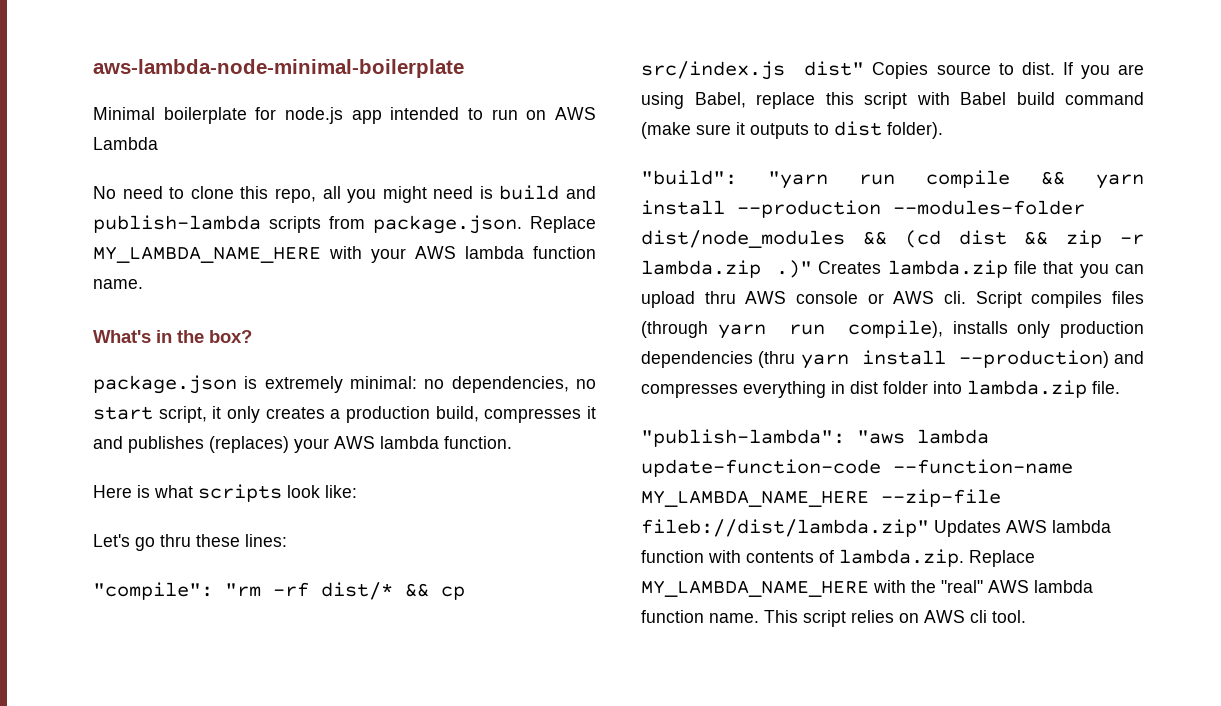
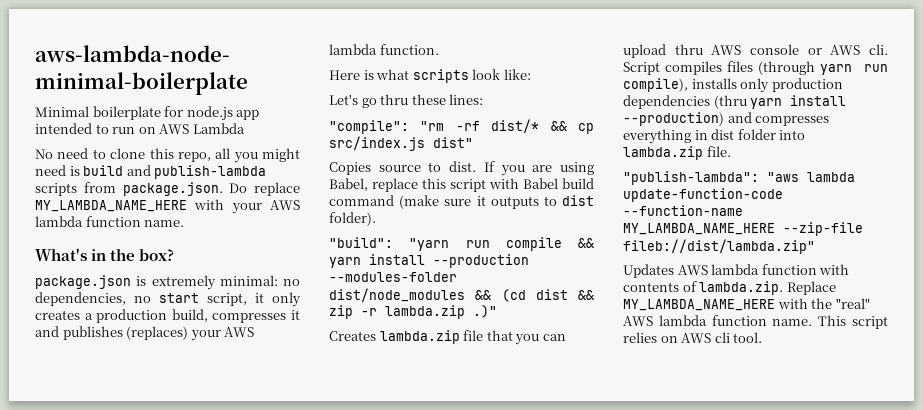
- No need to clone this repo, all you might need is build and publish-lambda scripts from package.json. Replace MY_LAMBDA_NAME_HERE with your AWS lambda function name.
+ No need to clone this repo, all you might need is build and publish-lambda scripts from package.json. Do replace MY_LAMBDA_NAME_HERE with your AWS lambda function name.
- "compile": "rm -rf dist/* && cp src/index.js dist" Copies source to dist.
+ "compile": "rm -rf dist/* && cp src/index.js dist"
+ Copies source to dist.
- "build": "yarn run compile && yarn install --production --modules-folder dist/node_modules && (cd dist && zip -r lambda.zip .)" Creates lambda.zip file that you can upload thru AWS console or AWS cli.
+ "build": "yarn run compile && yarn install --production --modules-folder dist/node_modules && (cd dist && zip -r lambda.zip .)"
+ Creates lambda.zip file that you can upload thru AWS console or AWS cli.
- "publish-lambda": "aws lambda update-function-code --function-name MY_LAMBDA_NAME_HERE --zip-file fileb://dist/lambda.zip" Updates AWS lambda function with contents of lambda.zip. Replace MY_LAMBDA_NAME_HERE with the "real" AWS lambda function name.
+ "publish-lambda": "aws lambda update-function-code --function-name MY_LAMBDA_NAME_HERE --zip-file fileb://dist/lambda.zip"
+ Updates AWS lambda function with contents of lambda.zip. Replace MY_LAMBDA_NAME_HERE with the "real" AWS lambda function name.

